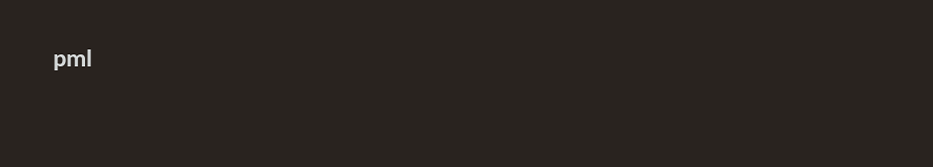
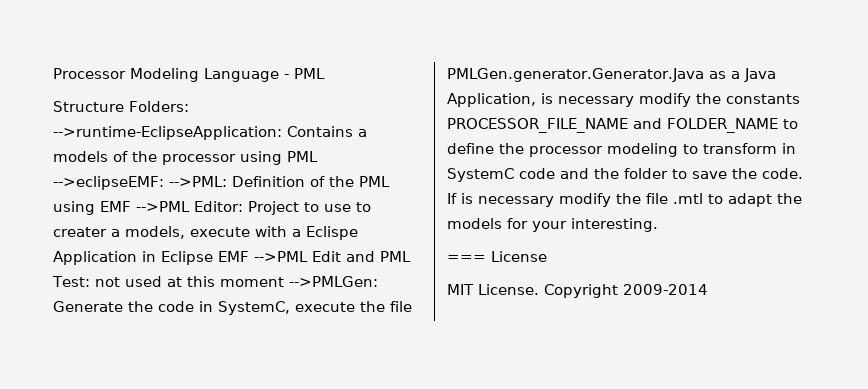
- pml
+ Processor Modeling Language - PML
+ Structure Folders: -->runtime-EclipseApplication: Contains a models of the processor using PML -->eclipseEMF: -->PML: Definition of the PML using EMF -->PML Editor: Project to use to creater a models, execute with a Eclispe Application in Eclipse EMF -->PML Edit and PML Test: not used at this moment -->PMLGen: Generate the code in SystemC, execute the file PMLGen.generator.Generator.Java as a Java Application, is necessary modify the constants PROCESSOR_FILE_NAME and FOLDER_NAME to define the processor modeling to transform in SystemC code and the folder to save the code. If is necessary modify the file .mtl to adapt the models for your interesting.
+ === License
+ MIT License. Copyright 2009-2014

